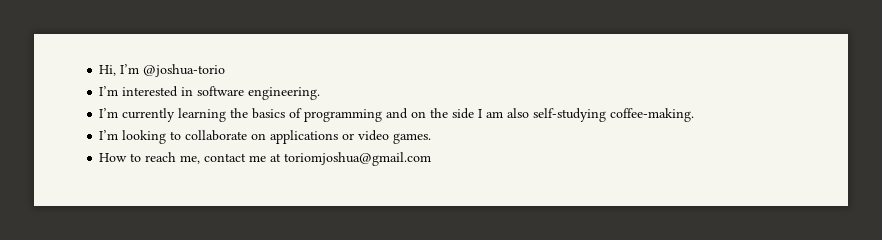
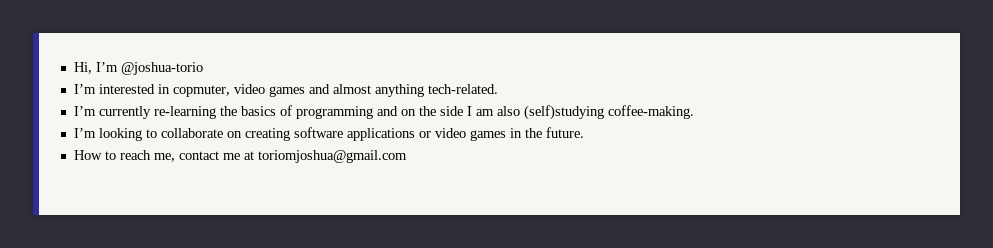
- I’m interested in software engineering.
+ I’m interested in copmuter, video games and almost anything tech-related.
- I’m currently learning the basics of programming and on the side I am also self-studying coffee-making.
+ I’m currently re-learning the basics of programming and on the side I am also (self)studying coffee-making.
- I’m looking to collaborate on applications or video games.
+ I’m looking to collaborate on creating software applications or video games in the future.

